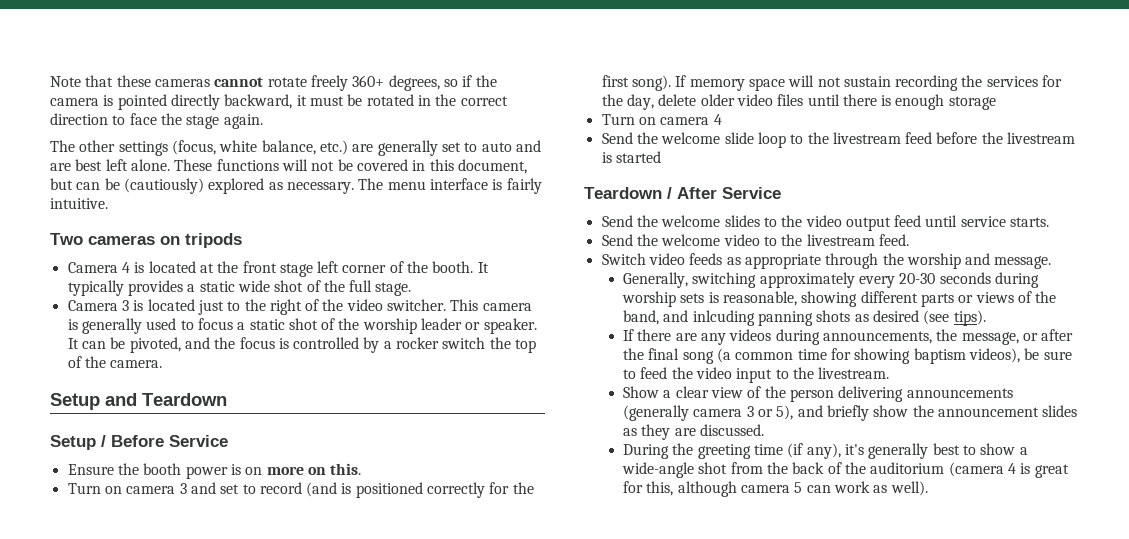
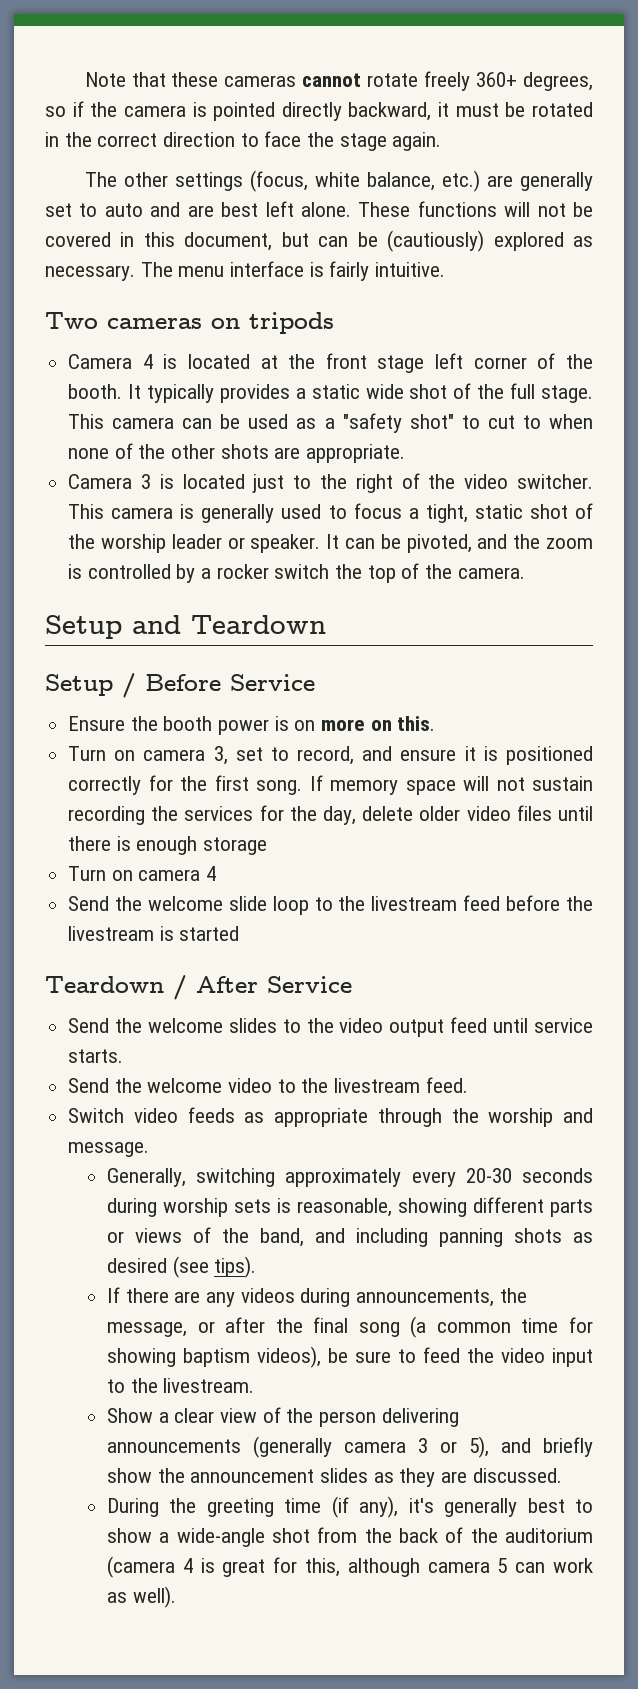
+ This camera can be used as a "safety shot" to cut to when none of the other shots are appropriate.
- This camera is generally used to focus a static shot of the worship leader or speaker.
+ This camera is generally used to focus a tight, static shot of the worship leader or speaker.
- It can be pivoted, and the focus is controlled by a rocker switch the top of the camera.
+ It can be pivoted, and the zoom is controlled by a rocker switch the top of the camera.
- Turn on camera 3 and set to record (and is positioned correctly for the first song).
+ Turn on camera 3, set to record, and ensure it is positioned correctly for the first song.
- Generally, switching approximately every 20-30 seconds during worship sets is reasonable, showing different parts or views of the band, and inlcuding panning shots as desired (see tips).
+ Generally, switching approximately every 20-30 seconds during worship sets is reasonable, showing different parts or views of the band, and including panning shots as desired (see tips).

